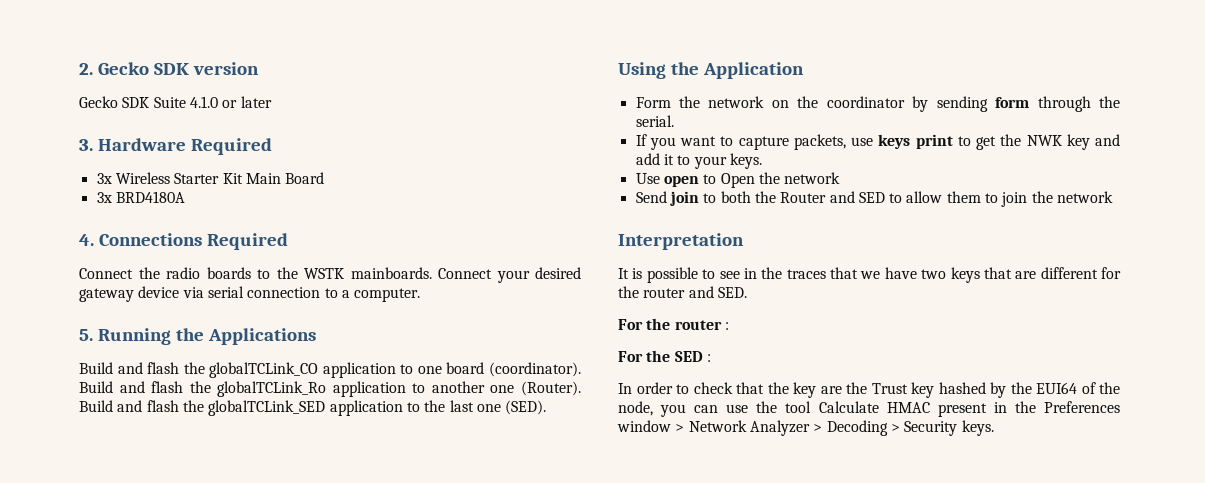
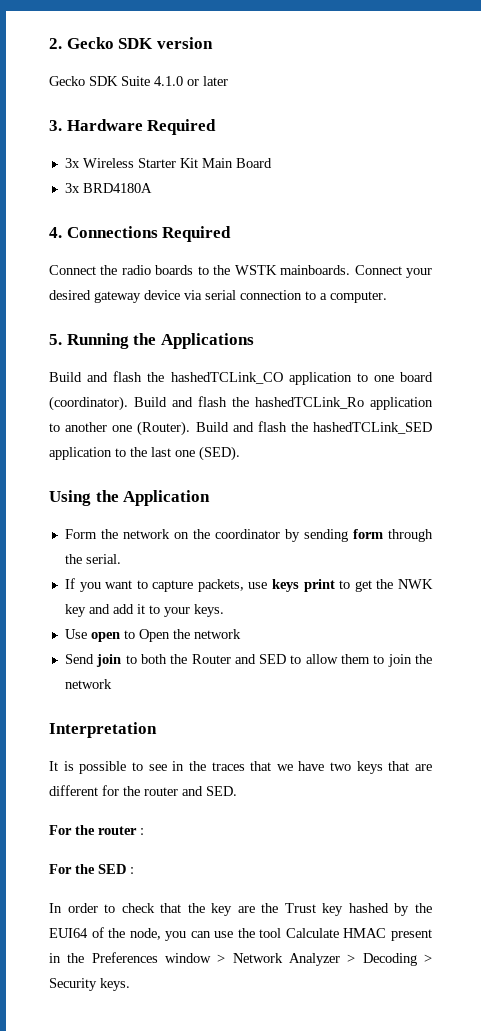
- Build and flash the globalTCLink_CO application to one board (coordinator).
+ Build and flash the hashedTCLink_CO application to one board (coordinator).
- Build and flash the globalTCLink_Ro application to another one (Router).
+ Build and flash the hashedTCLink_Ro application to another one (Router).
- Build and flash the globalTCLink_SED application to the last one (SED).
+ Build and flash the hashedTCLink_SED application to the last one (SED).

